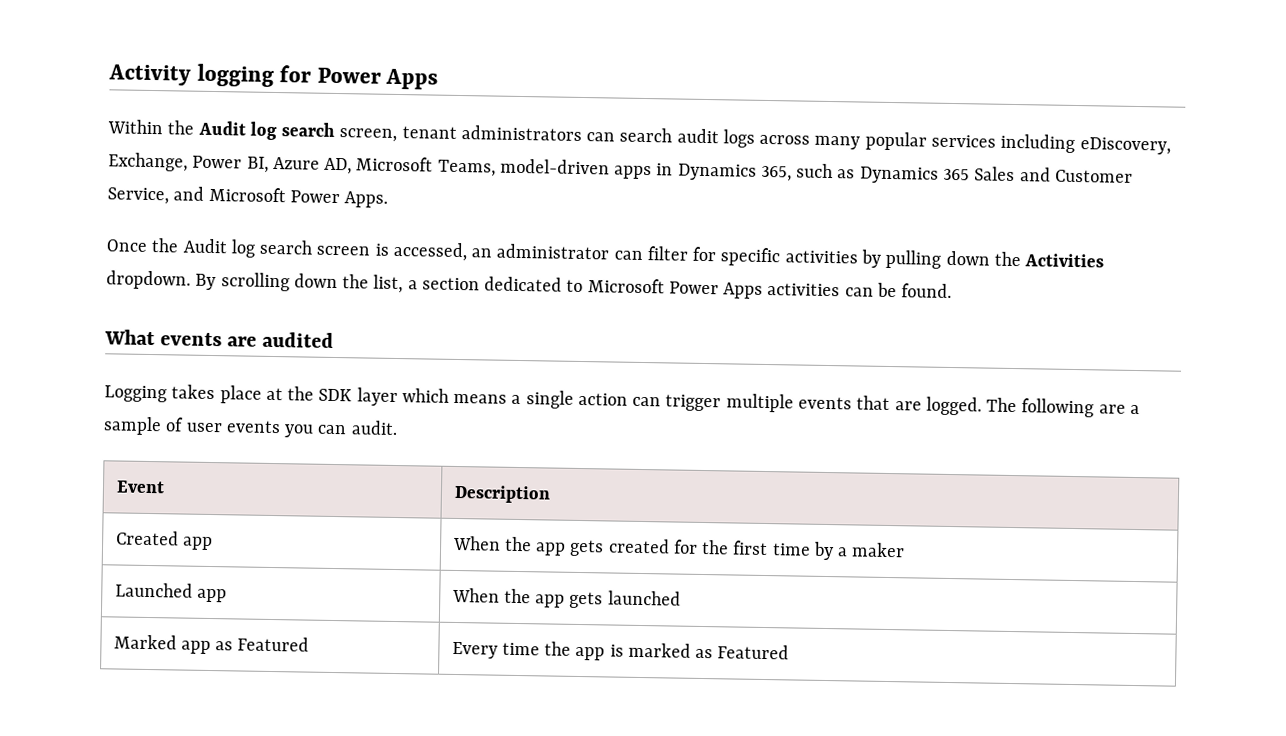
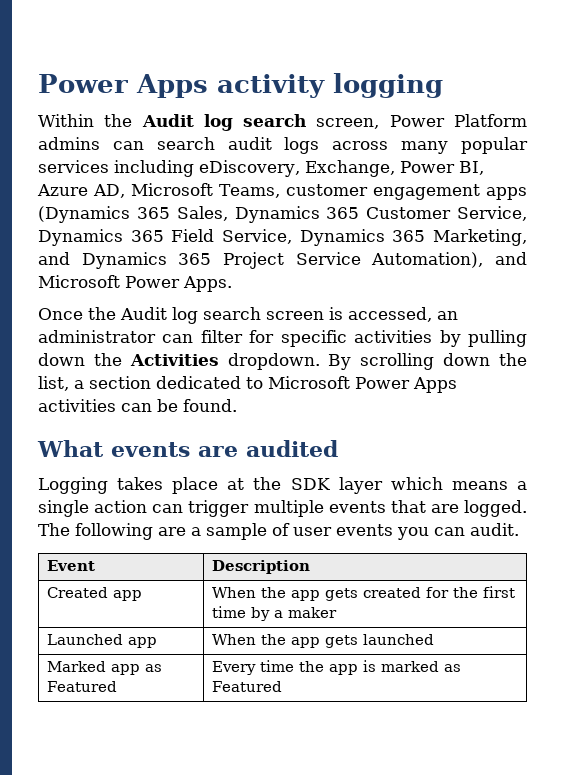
- Activity logging for Power Apps
+ Power Apps activity logging
- Within the Audit log search screen, tenant administrators can search audit logs across many popular services including eDiscovery, Exchange, Power BI, Azure AD, Microsoft Teams, model-driven apps in Dynamics 365, such as Dynamics 365 Sales and Customer Service, and Microsoft Power Apps.
+ Within the Audit log search screen, Power Platform admins can search audit logs across many popular services including eDiscovery, Exchange, Power BI, Azure AD, Microsoft Teams, customer engagement apps (Dynamics 365 Sales, Dynamics 365 Customer Service, Dynamics 365 Field Service, Dynamics 365 Marketing, and Dynamics 365 Project Service Automation), and Microsoft Power Apps.

